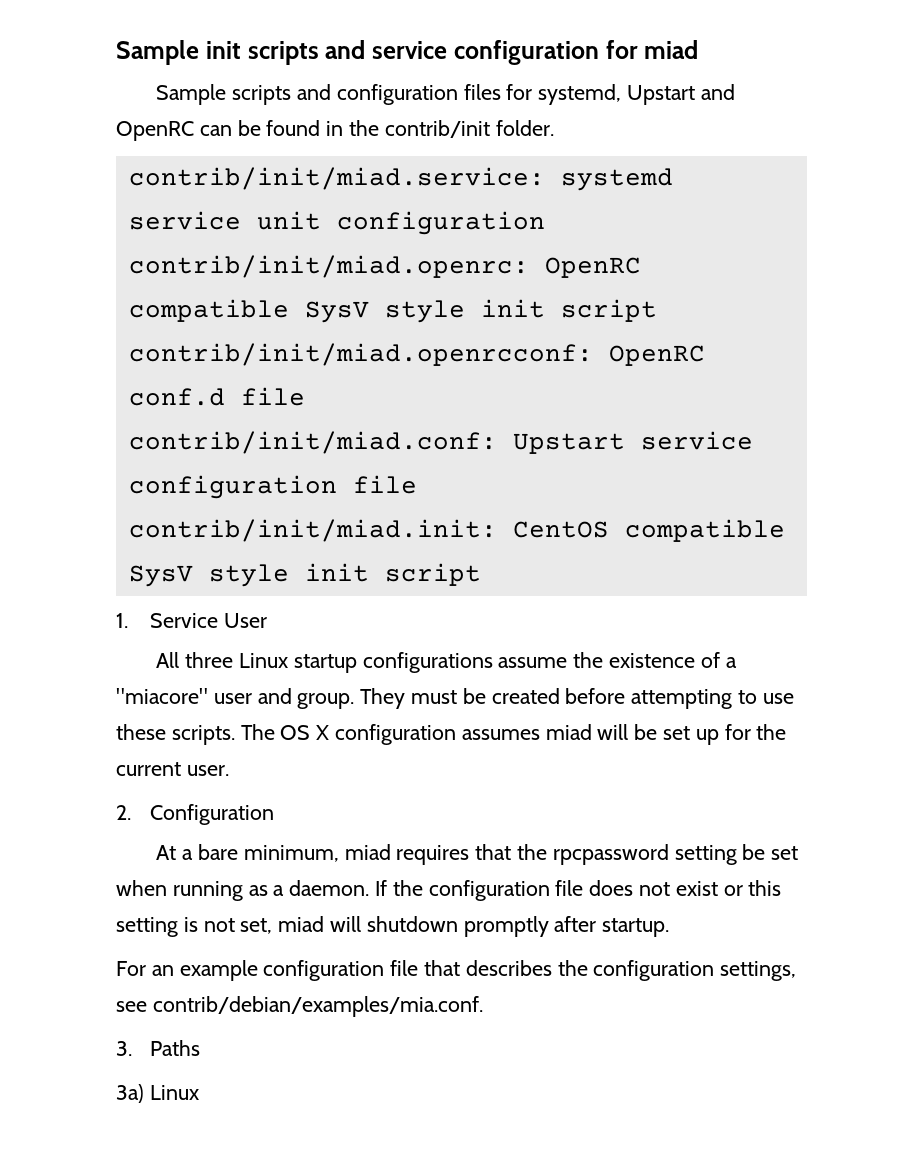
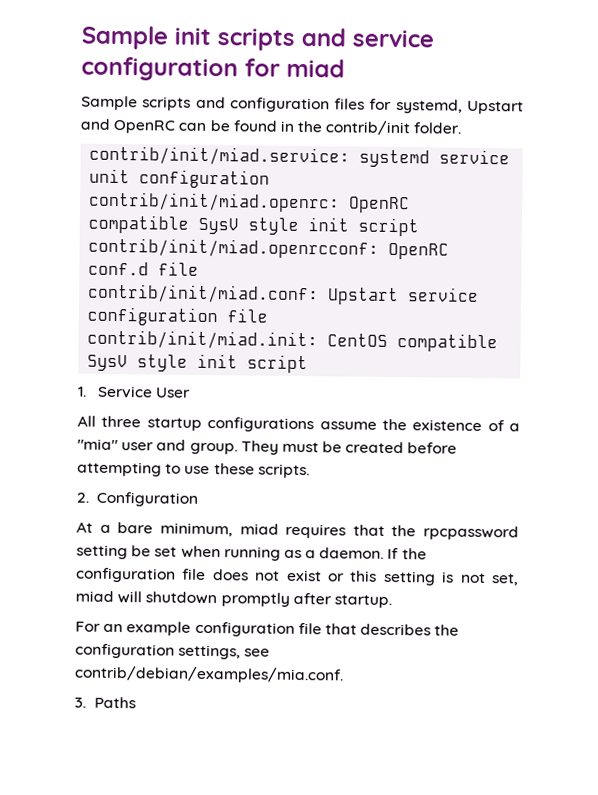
- All three Linux startup configurations assume the existence of a "miacore" user and group.
+ All three startup configurations assume the existence of a "mia" user and group.
- The OS X configuration assumes miad will be set up for the current user.
- 3a) Linux

